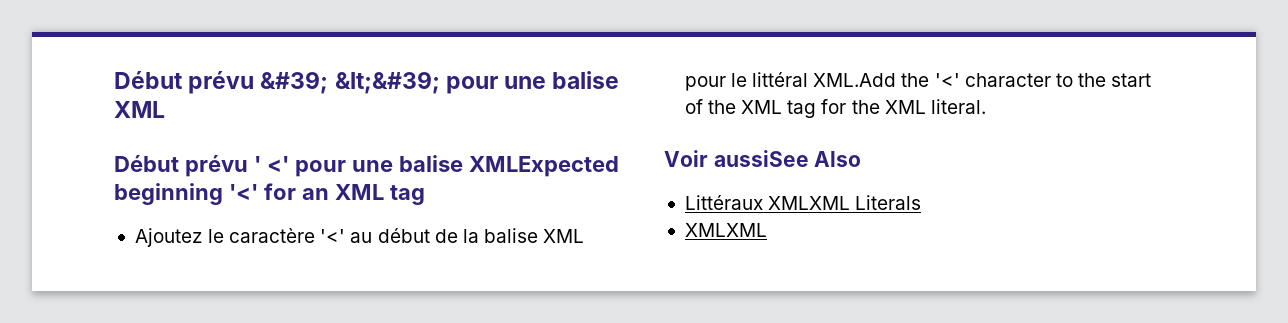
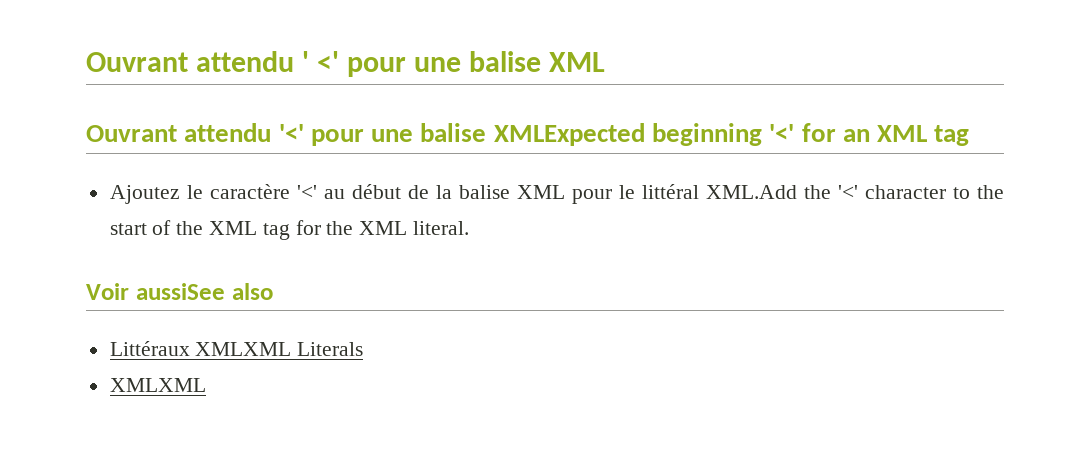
- Début prévu &#39; &lt;&#39; pour une balise XML
+ Ouvrant attendu ' <' pour une balise XML
- Début prévu ' <' pour une balise XMLExpected beginning '<' for an XML tag
+ Ouvrant attendu '<' pour une balise XMLExpected beginning '<' for an XML tag
- Voir aussiSee Also
+ Voir aussiSee also

